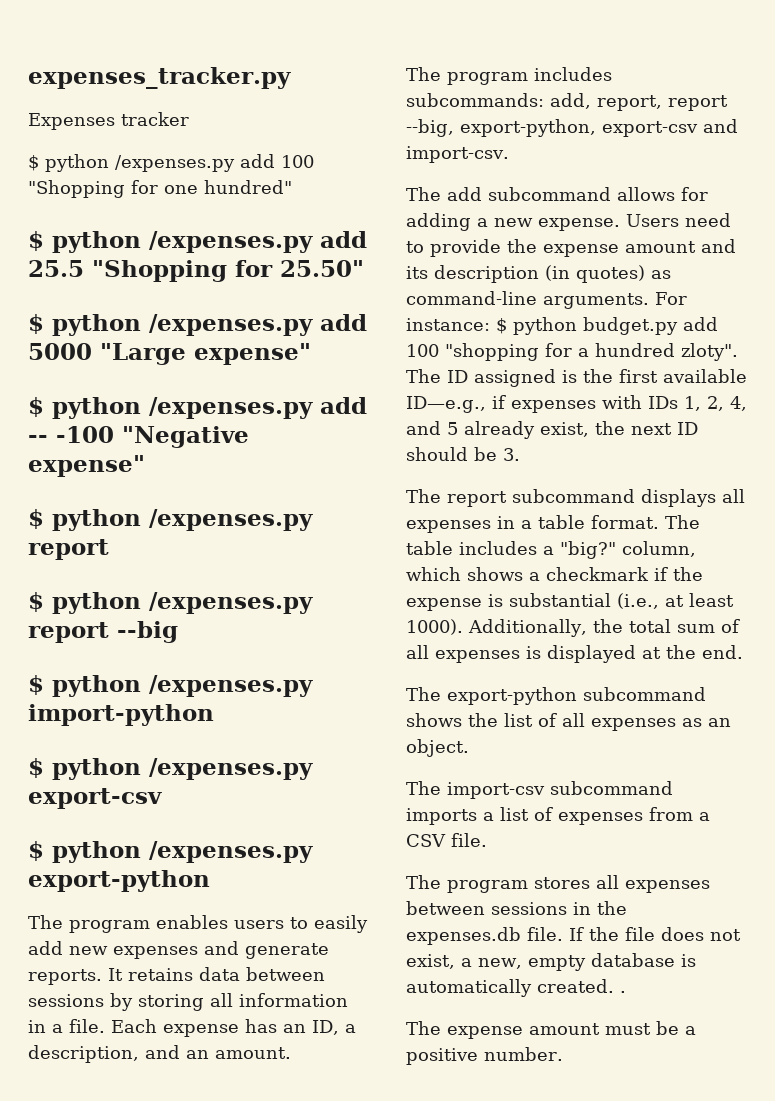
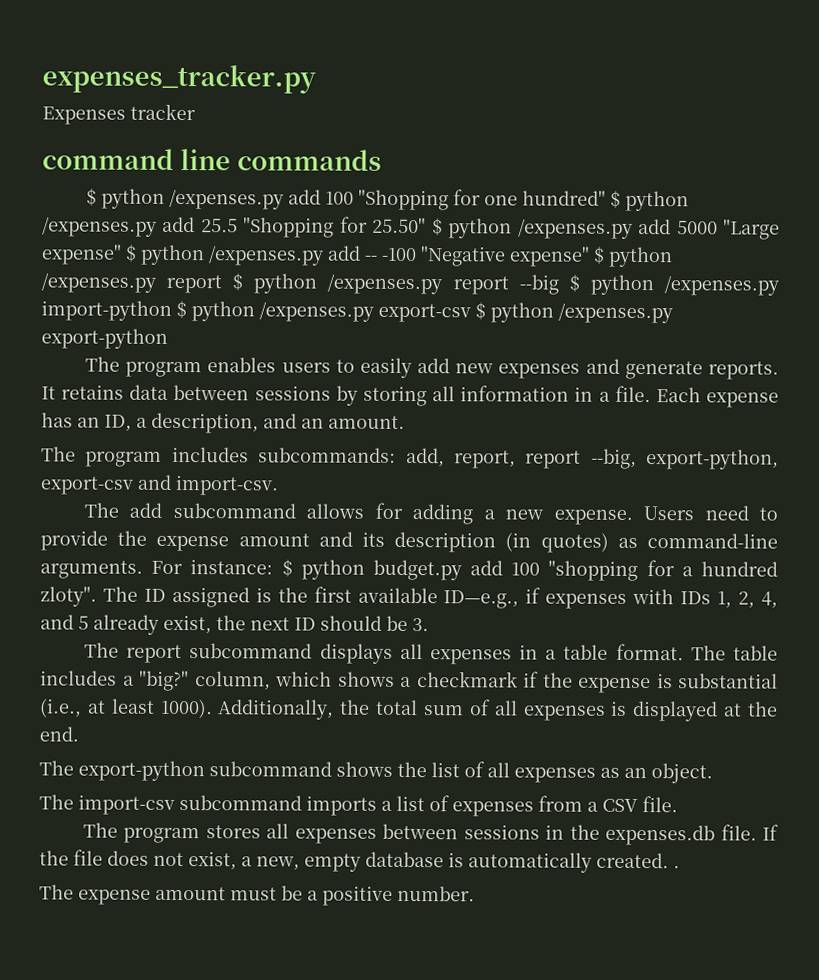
+ command line commands
- $ python /expenses.py add 100 "Shopping for one hundred"
- $ python /expenses.py add 25.5 "Shopping for 25.50"
- $ python /expenses.py add 5000 "Large expense"
- $ python /expenses.py add -- -100 "Negative expense"
- $ python /expenses.py report
- $ python /expenses.py report --big
- $ python /expenses.py import-python
- $ python /expenses.py export-csv
- $ python /expenses.py export-python
+ $ python /expenses.py add 100 "Shopping for one hundred" $ python /expenses.py add 25.5 "Shopping for 25.50" $ python /expenses.py add 5000 "Large expense" $ python /expenses.py add -- -100 "Negative expense" $ python /expenses.py report $ python /expenses.py report --big $ python /expenses.py import-python $ python /expenses.py export-csv $ python /expenses.py export-python

